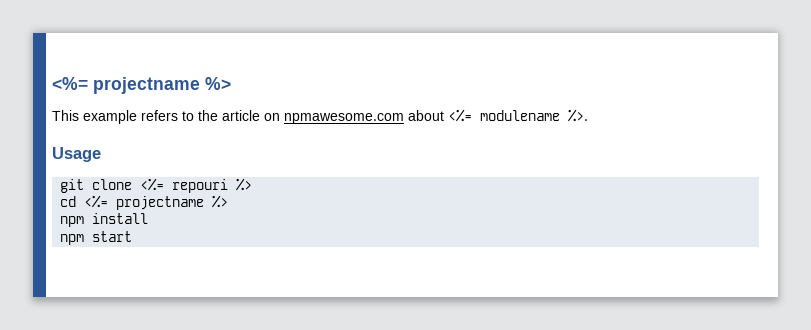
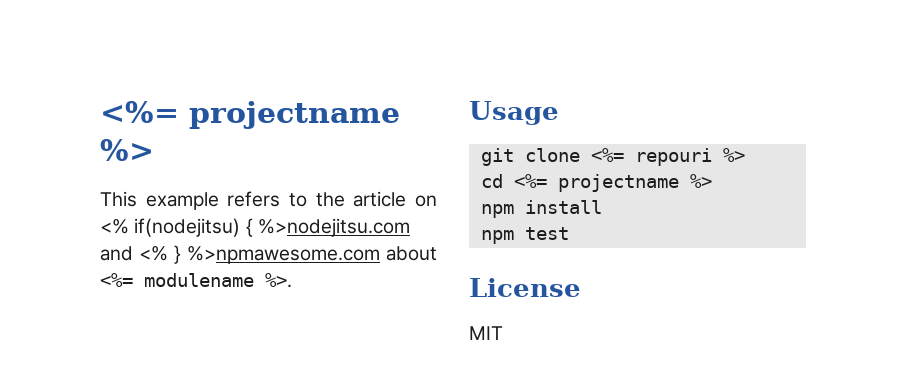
- This example refers to the article on npmawesome.com about <%= modulename %>.
+ This example refers to the article on <% if(nodejitsu) { %>nodejitsu.com and <% } %>npmawesome.com about <%= modulename %>.
- npm start
+ npm test
+ License
+ MIT

